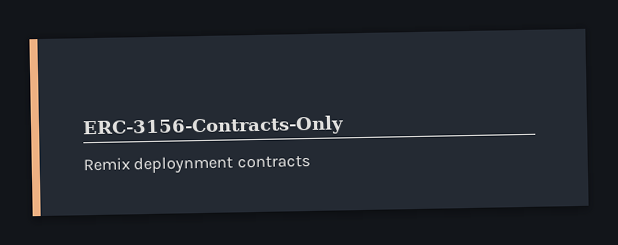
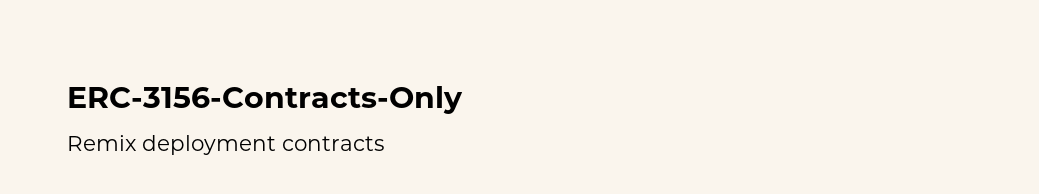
- Remix deploynment contracts
+ Remix deployment contracts

